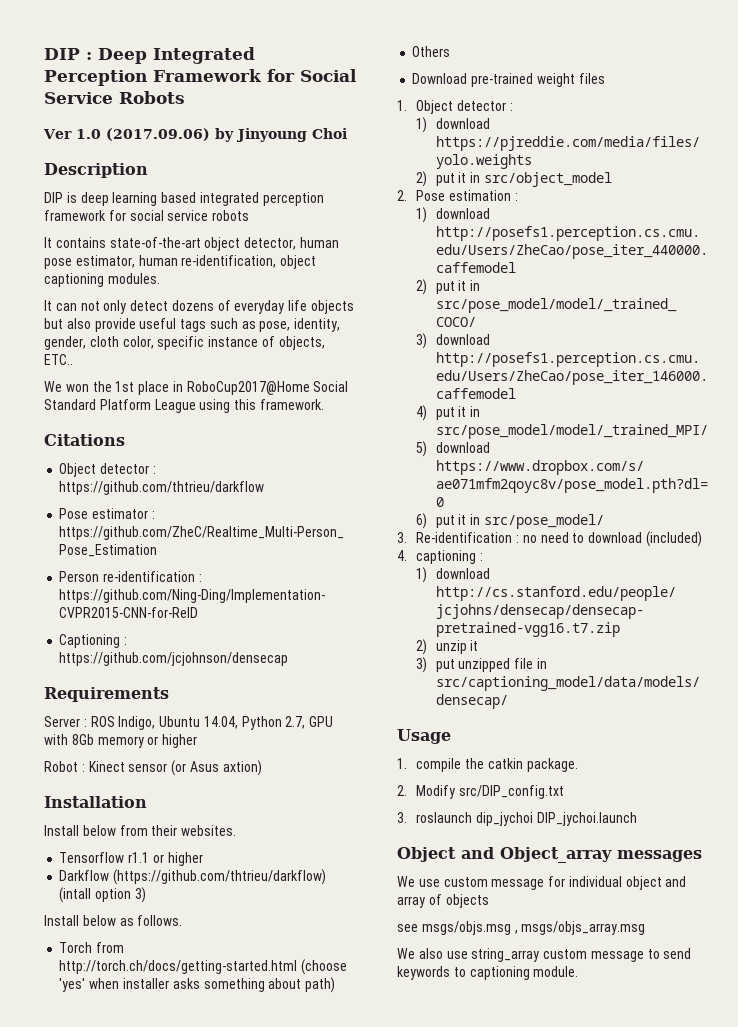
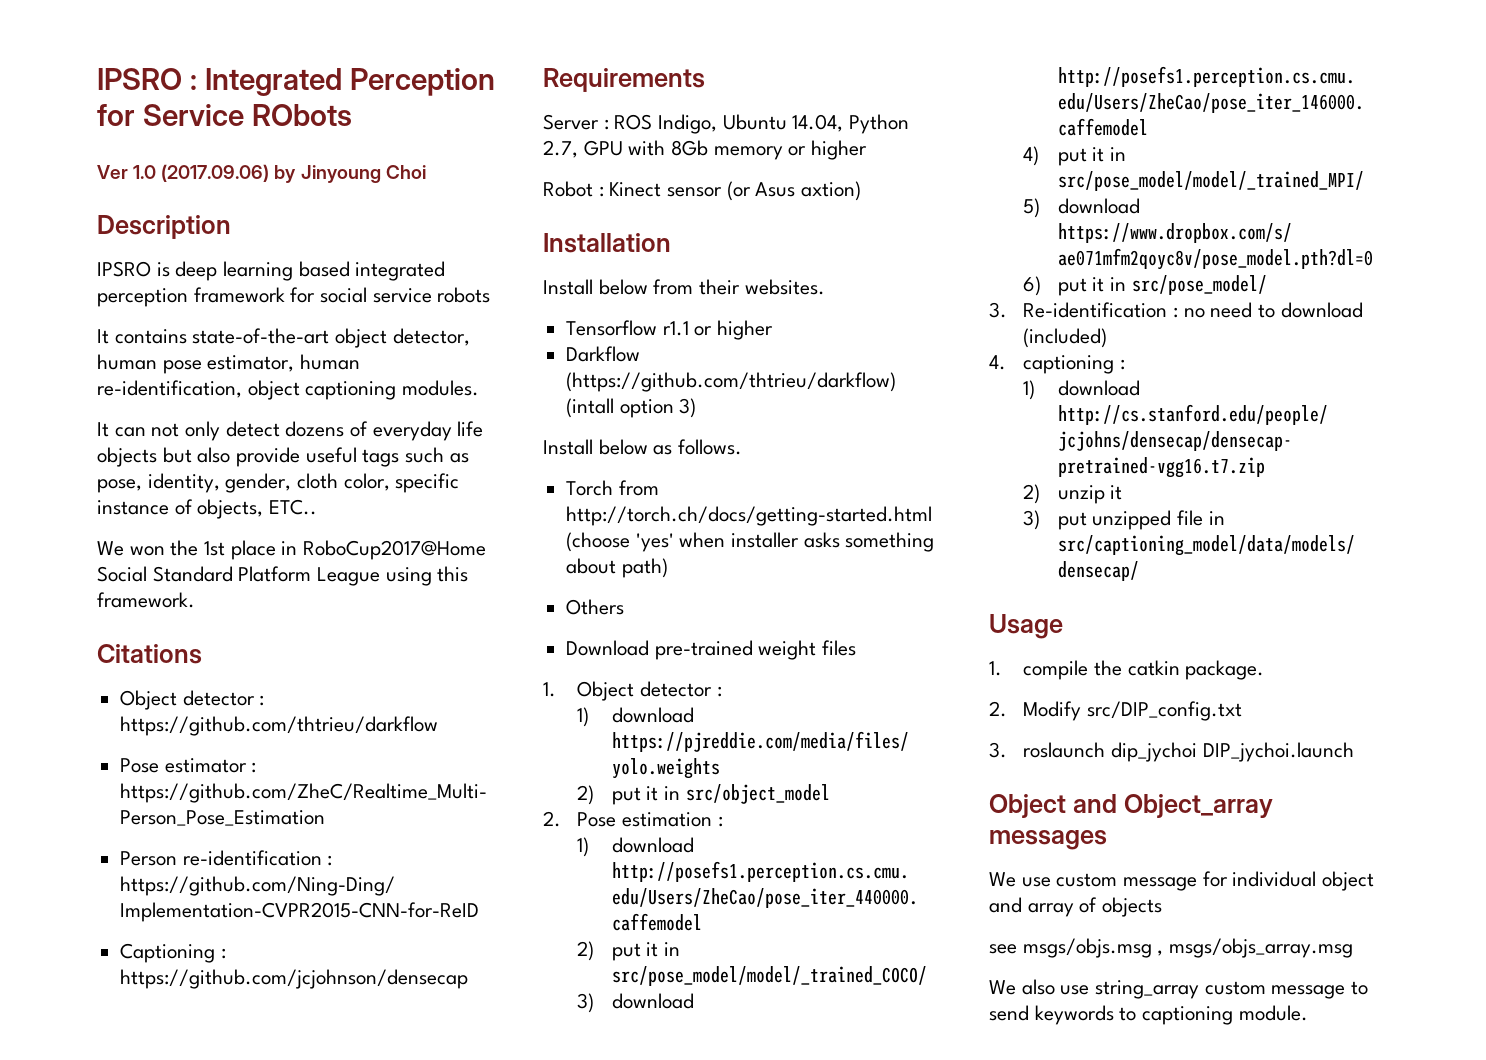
- DIP : Deep Integrated Perception Framework for Social Service Robots
+ IPSRO : Integrated Perception for Service RObots
- DIP is deep learning based integrated perception framework for social service robots
+ IPSRO is deep learning based integrated perception framework for social service robots

